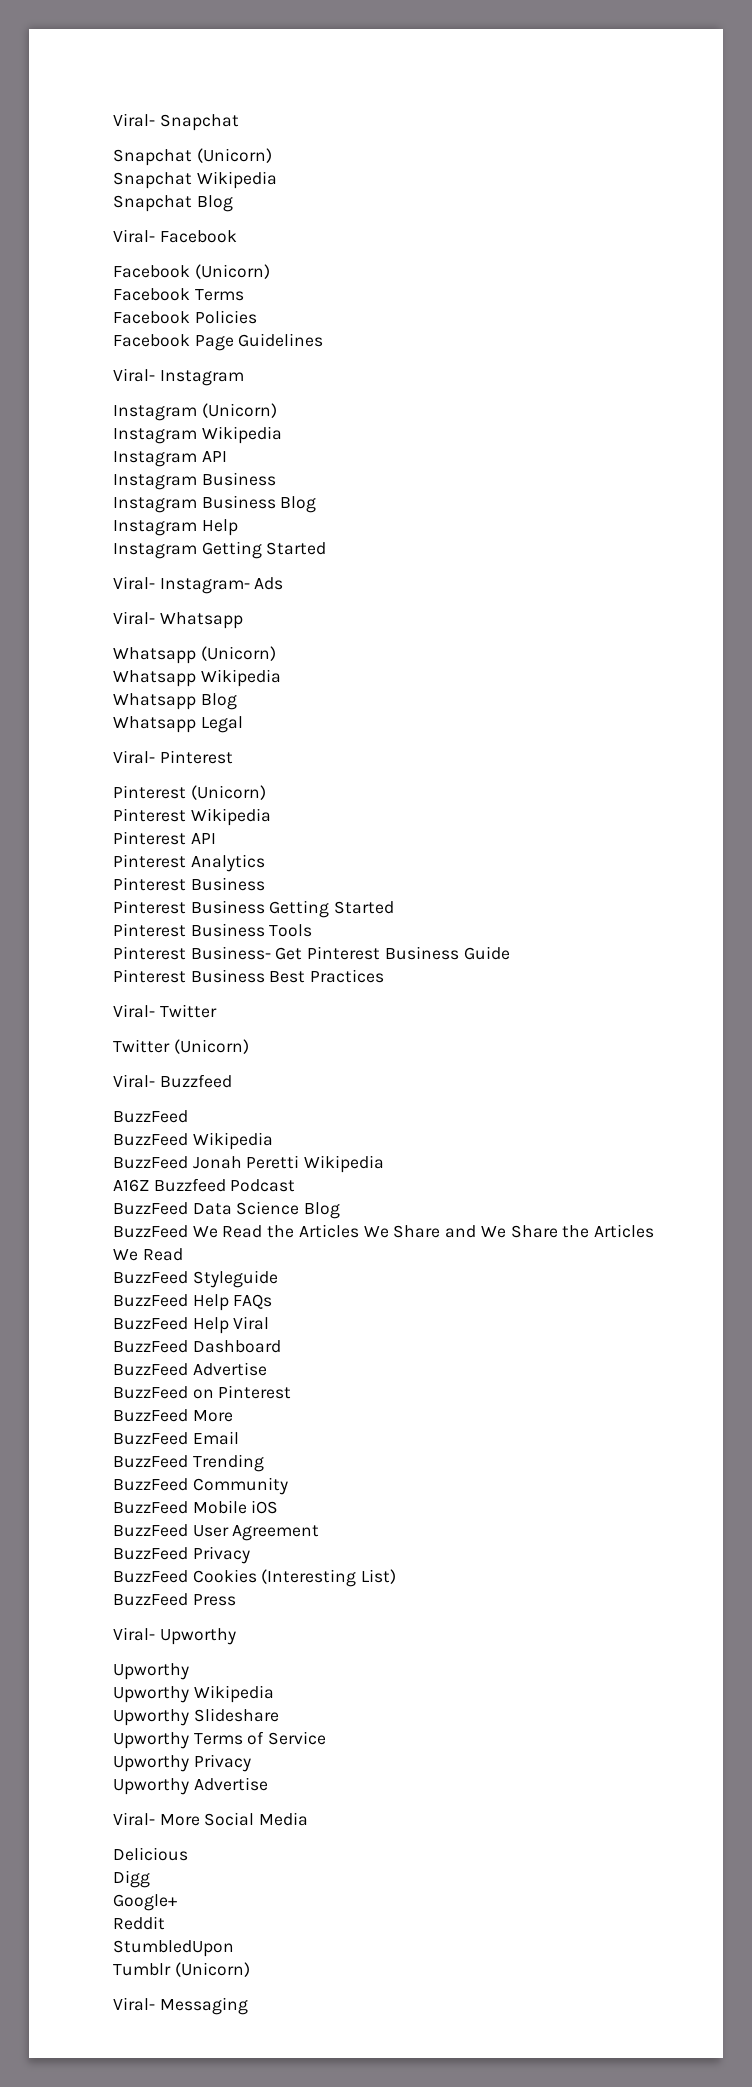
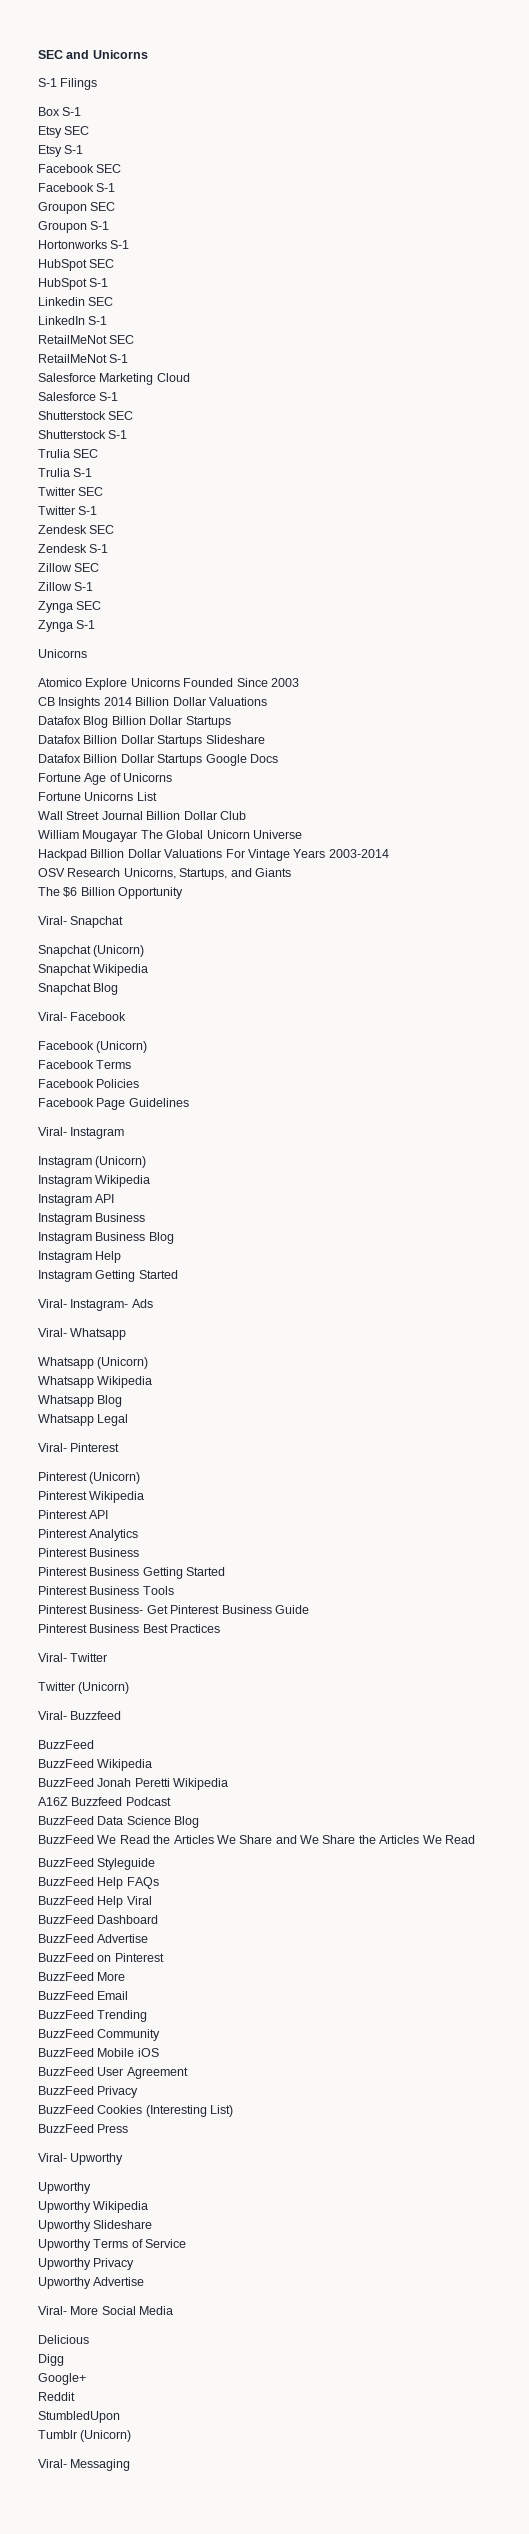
+ SEC and Unicorns
+ S-1 Filings
+ Box S-1
+ Etsy SEC
+ Etsy S-1
+ Facebook SEC
+ Facebook S-1
+ Groupon SEC
+ Groupon S-1
+ Hortonworks S-1
+ HubSpot SEC
+ HubSpot S-1
+ Linkedin SEC
+ LinkedIn S-1
+ RetailMeNot SEC
+ RetailMeNot S-1
+ Salesforce Marketing Cloud
+ Salesforce S-1
+ Shutterstock SEC
+ Shutterstock S-1
+ Trulia SEC
+ Trulia S-1
+ Twitter SEC
+ Twitter S-1
+ Zendesk SEC
+ Zendesk S-1
+ Zillow SEC
+ Zillow S-1
+ Zynga SEC
+ Zynga S-1
+ Unicorns
+ Atomico Explore Unicorns Founded Since 2003
+ CB Insights 2014 Billion Dollar Valuations
+ Datafox Blog Billion Dollar Startups
+ Datafox Billion Dollar Startups Slideshare
+ Datafox Billion Dollar Startups Google Docs
+ Fortune Age of Unicorns
+ Fortune Unicorns List
+ Wall Street Journal Billion Dollar Club
+ William Mougayar The Global Unicorn Universe
+ Hackpad Billion Dollar Valuations For Vintage Years 2003-2014
+ OSV Research Unicorns, Startups, and Giants
+ The $6 Billion Opportunity

